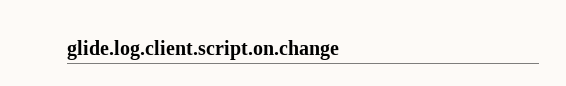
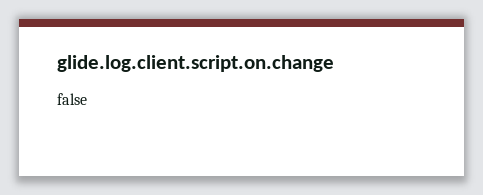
+ false

